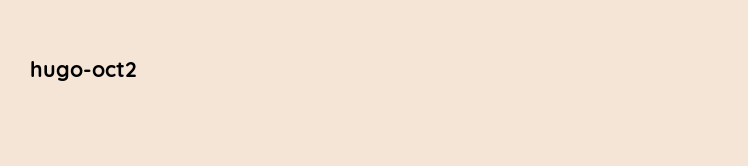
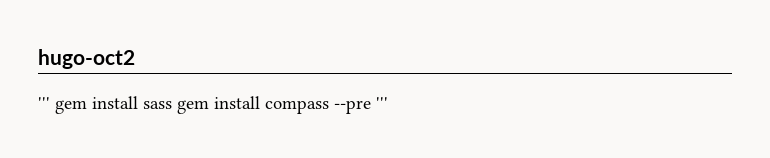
+ ''' gem install sass gem install compass --pre '''

